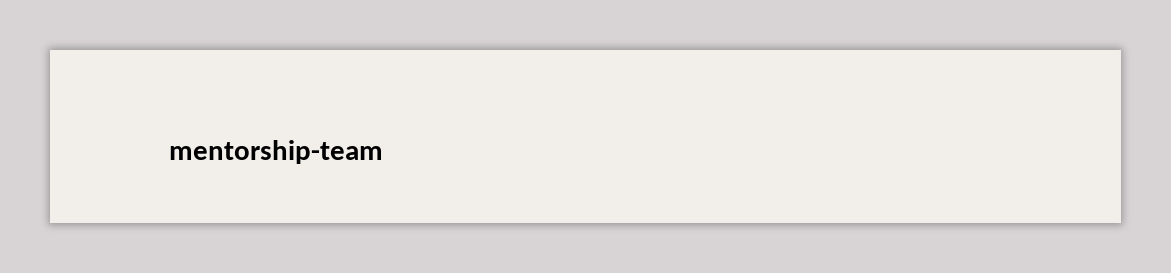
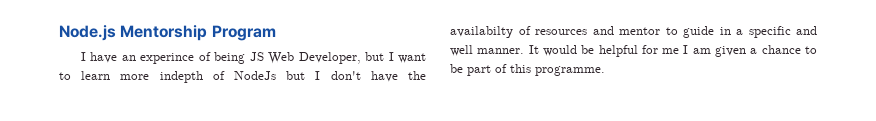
- mentorship-team
+ Node.js Mentorship Program
+ I have an experince of being JS Web Developer, but I want to learn more indepth of NodeJs but I don't have the availabilty of resources and mentor to guide in a specific and well manner. It would be helpful for me I am given a chance to be part of this programme.

